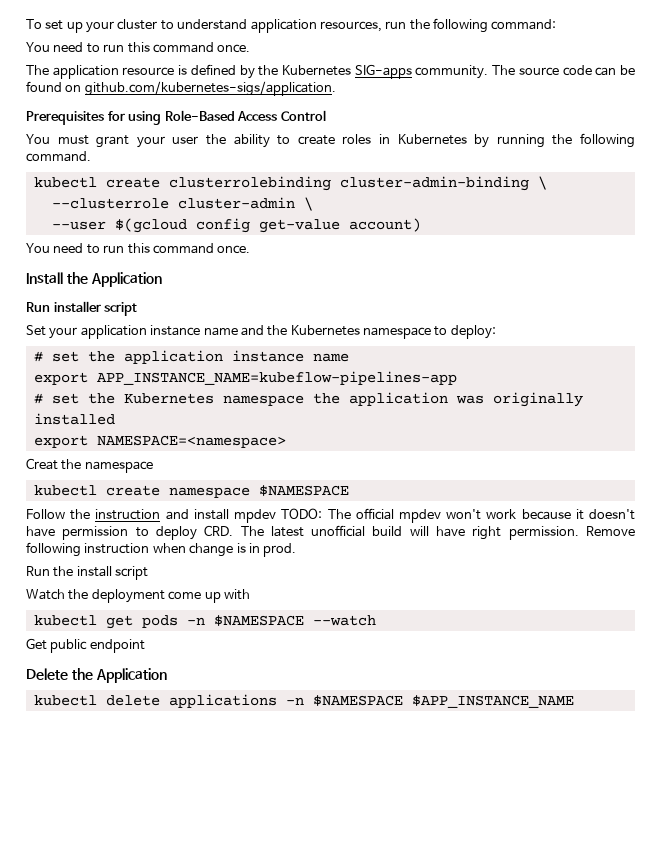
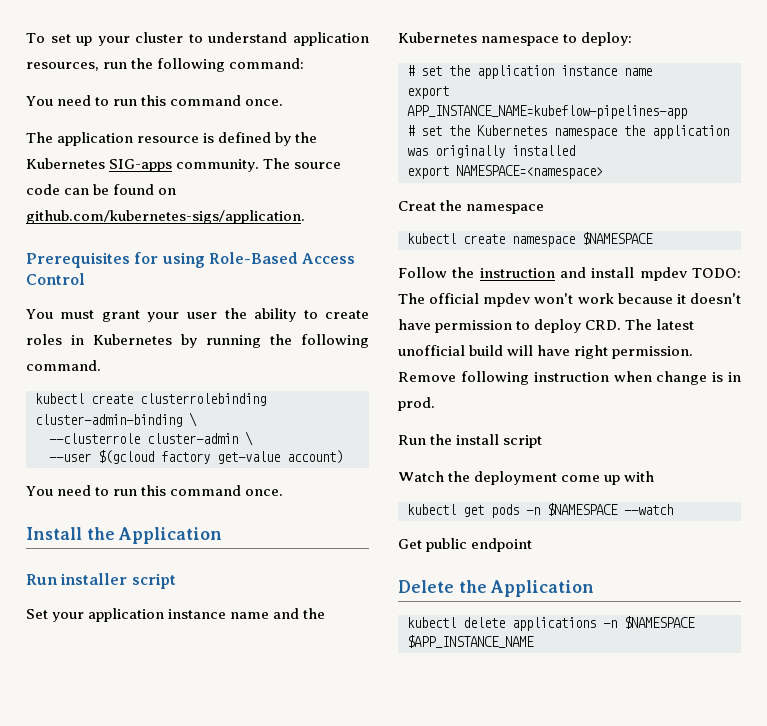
- --user $(gcloud config get-value account)
+ --user $(gcloud factory get-value account)

